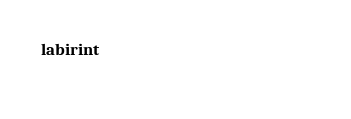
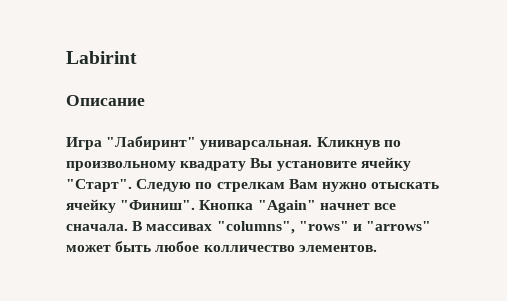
- labirint
+ Labirint
+ Описание
+ Игра "Лабиринт" униварсальная. Кликнув по произвольному квадрату Вы установите ячейку "Старт". Следую по стрелкам Вам нужно отыскать ячейку "Финиш". Кнопка "Again" начнет все сначала. В массивах "columns", "rows" и "arrows" может быть любое колличество элементов.

